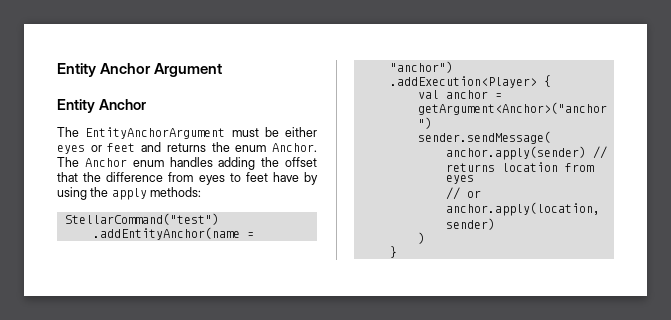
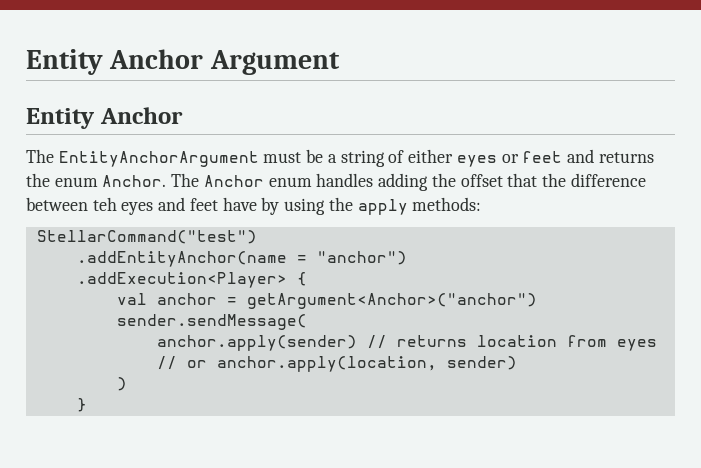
- The EntityAnchorArgument must be either eyes or feet and returns the enum Anchor.
+ The EntityAnchorArgument must be a string of either eyes or feet and returns the enum Anchor.
- The Anchor enum handles adding the offset that the difference from eyes to feet have by using the apply methods:
+ The Anchor enum handles adding the offset that the difference between teh eyes and feet have by using the apply methods:

